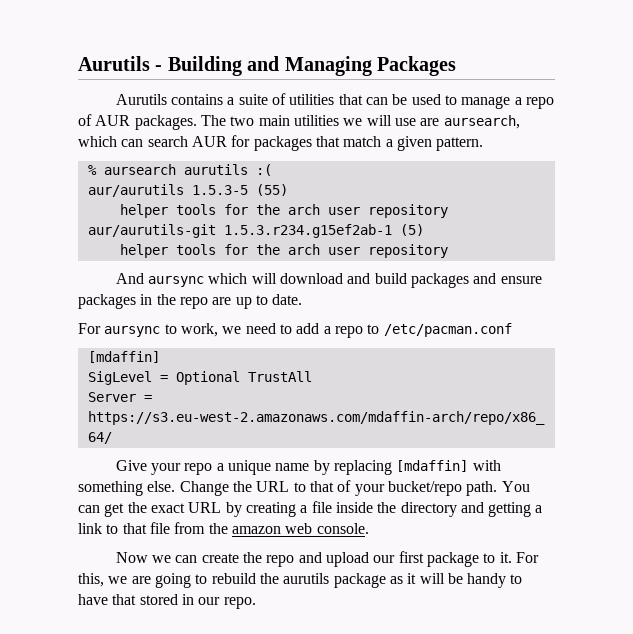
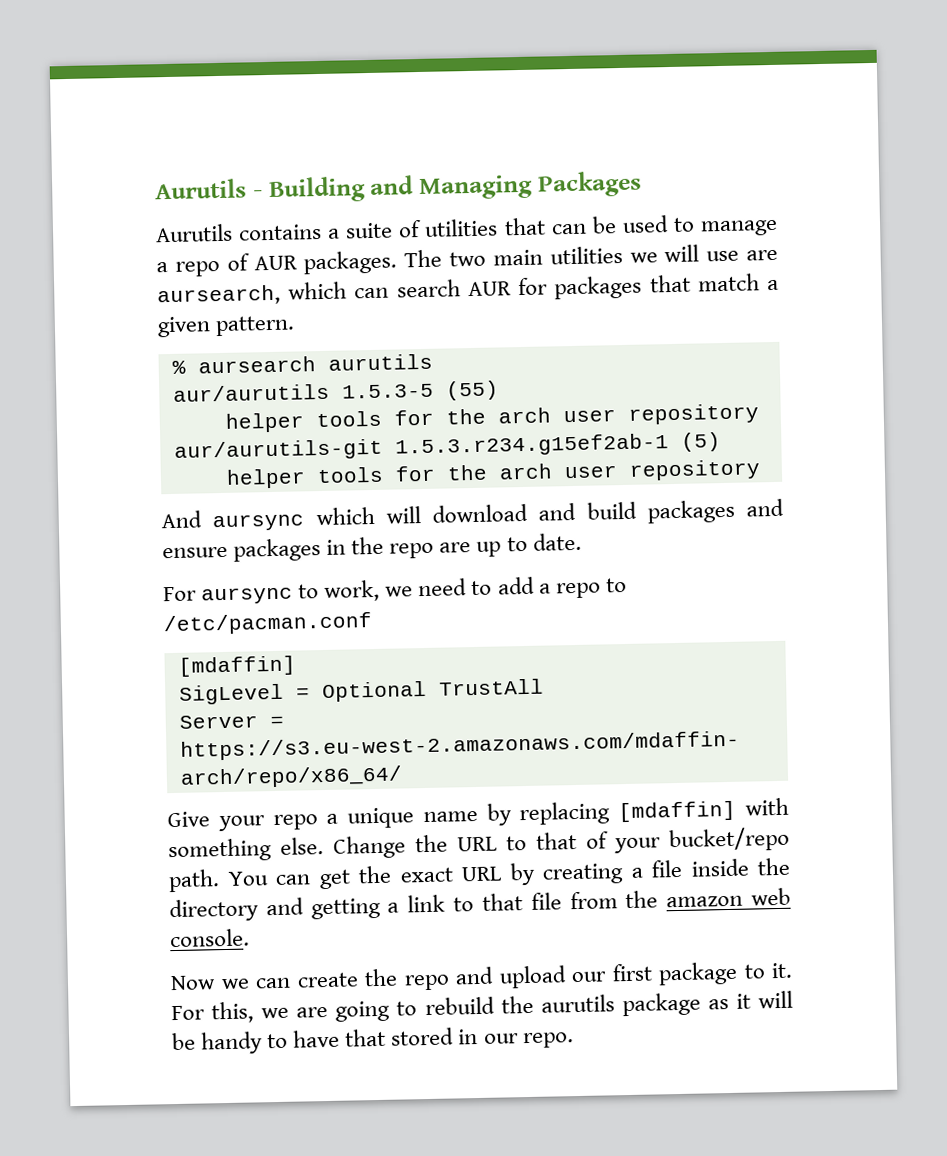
- % aursearch aurutils :(
+ % aursearch aurutils

